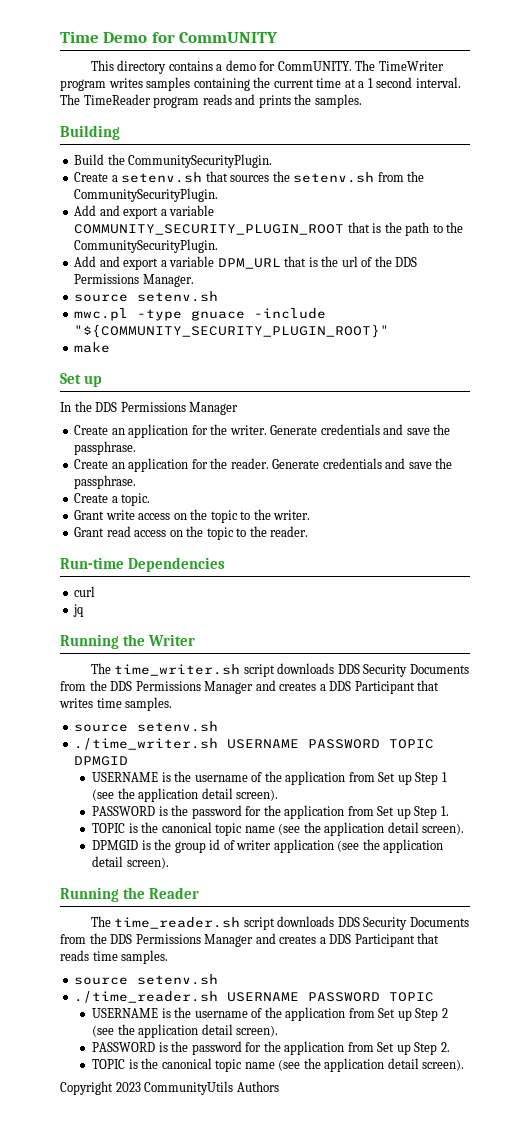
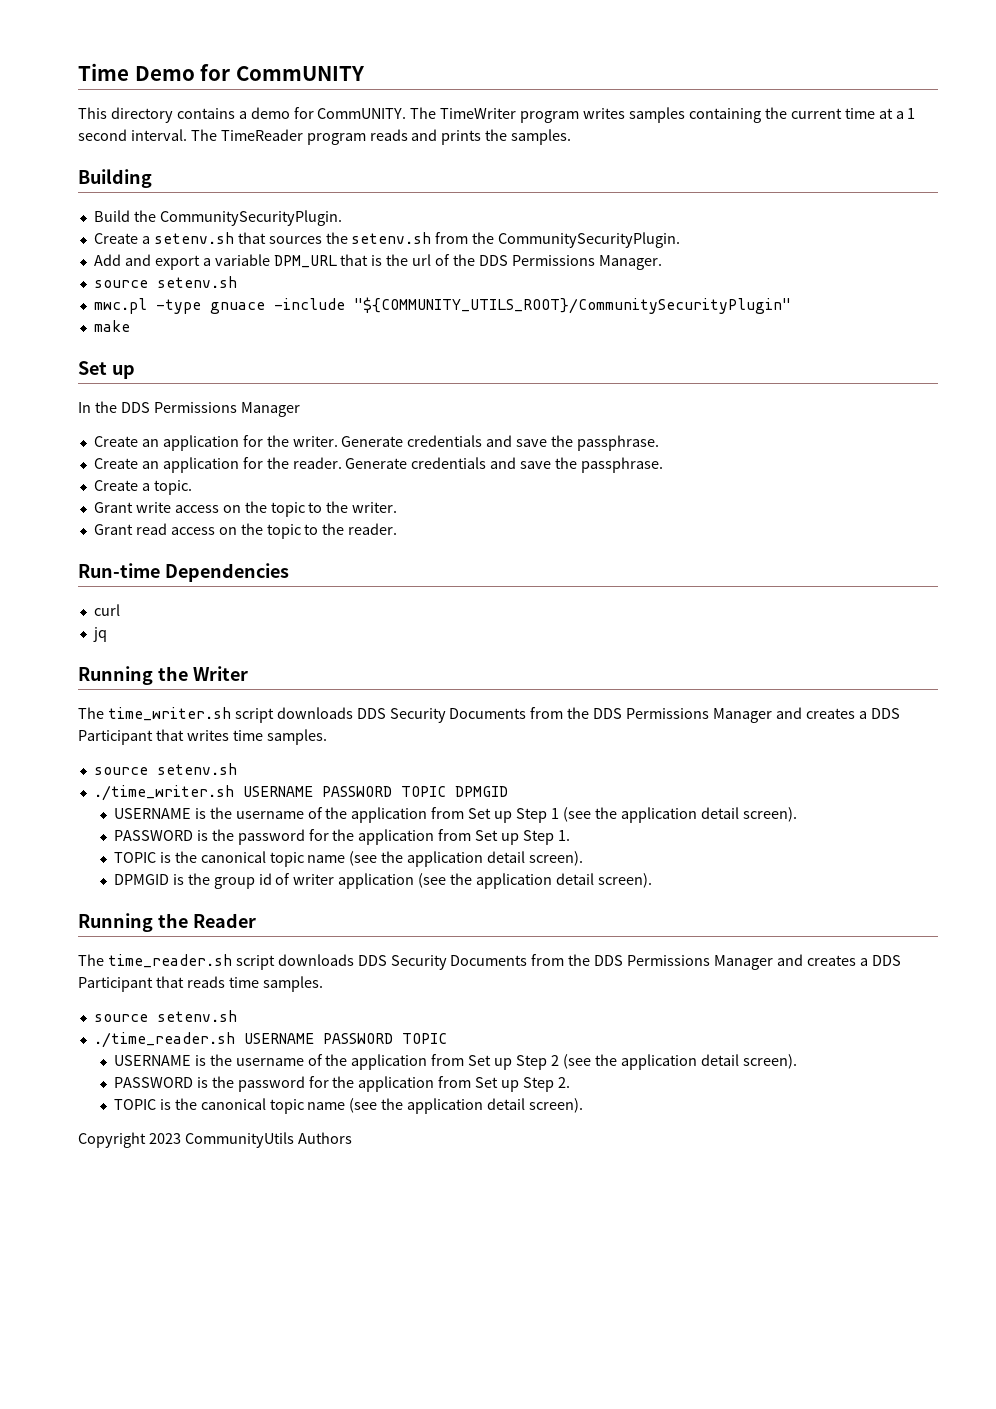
- Add and export a variable COMMUNITY_SECURITY_PLUGIN_ROOT that is the path to the CommunitySecurityPlugin.
- mwc.pl -type gnuace -include "${COMMUNITY_SECURITY_PLUGIN_ROOT}"
+ mwc.pl -type gnuace -include "${COMMUNITY_UTILS_ROOT}/CommunitySecurityPlugin"

